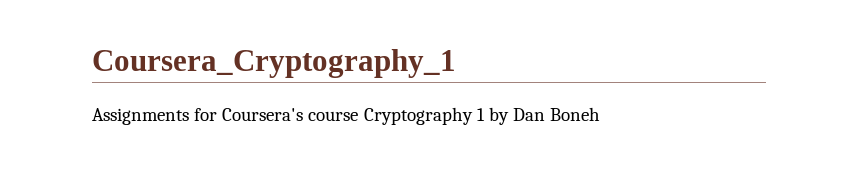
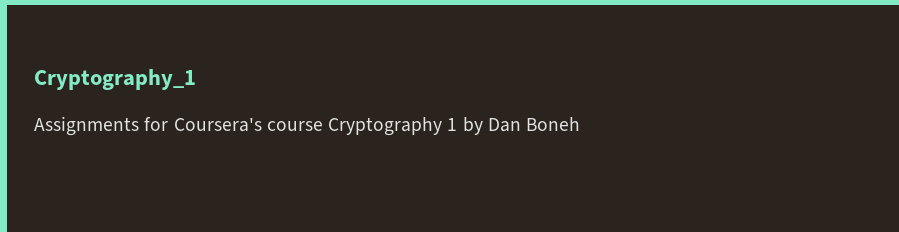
- Coursera_Cryptography_1
+ Cryptography_1

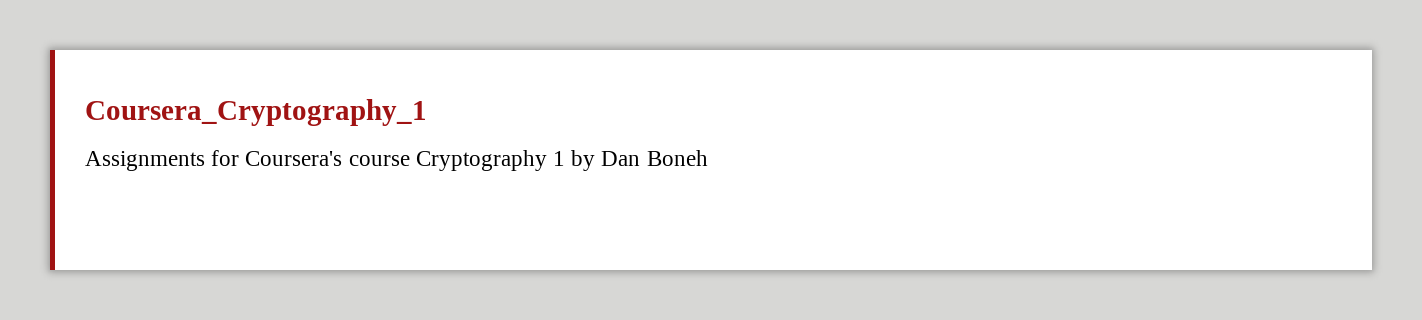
- Cryptography_1
+ Coursera_Cryptography_1

